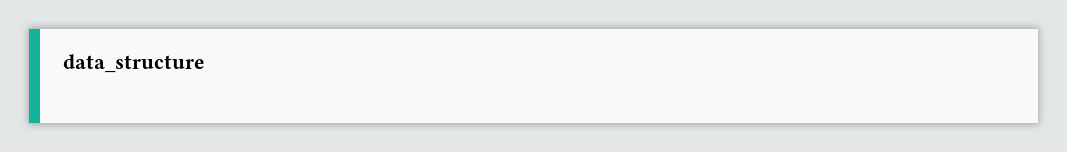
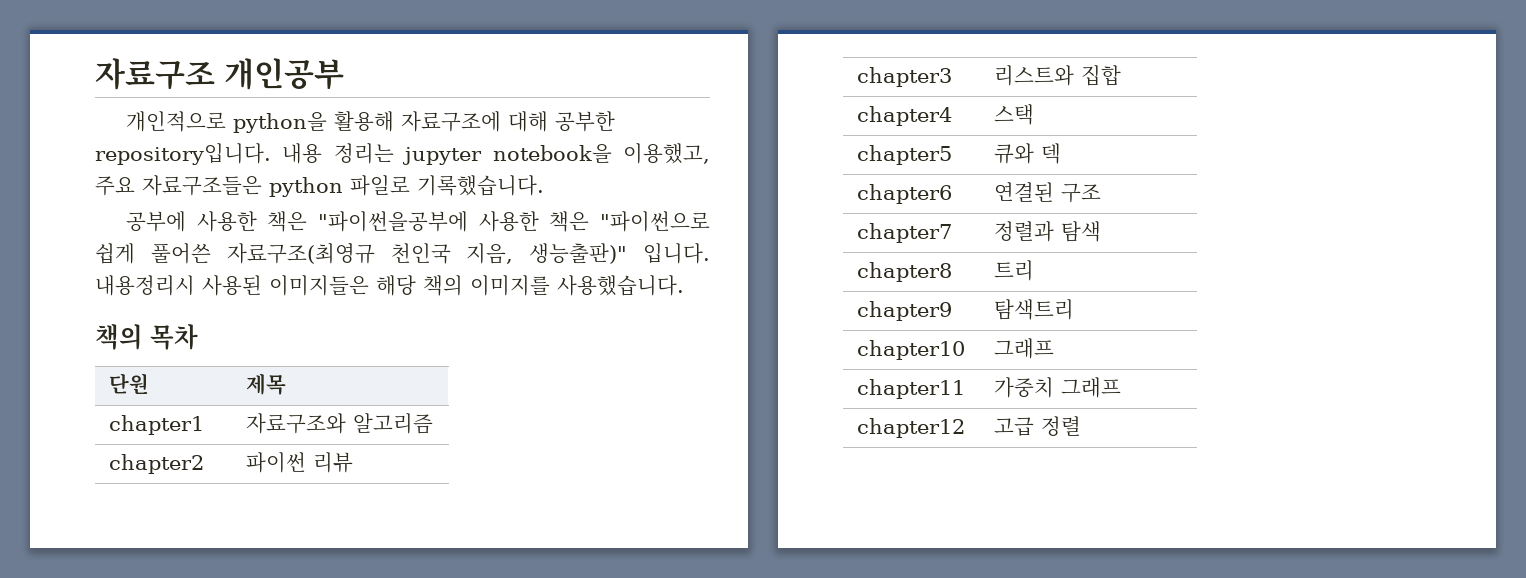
- data_structure
+ 자료구조 개인공부
+ 개인적으로 python을 활용해 자료구조에 대해 공부한 repository입니다. 내용 정리는 jupyter notebook을 이용했고, 주요 자료구조들은 python 파일로 기록했습니다.
+ 공부에 사용한 책은 "파이썬을공부에 사용한 책은 "파이썬으로 쉽게 풀어쓴 자료구조(최영규 천인국 지음, 생능출판)" 입니다. 내용정리시 사용된 이미지들은 해당 책의 이미지를 사용했습니다.
+ 책의 목차
+ 단원 | 제목
+ chapter1 | 자료구조와 알고리즘
+ chapter2 | 파이썬 리뷰
+ chapter3 | 리스트와 집합
+ chapter4 | 스택
+ chapter5 | 큐와 덱
+ chapter6 | 연결된 구조
+ chapter7 | 정렬과 탐색
+ chapter8 | 트리
+ chapter9 | 탐색트리
+ chapter10 | 그래프
+ chapter11 | 가중치 그래프
+ chapter12 | 고급 정렬

